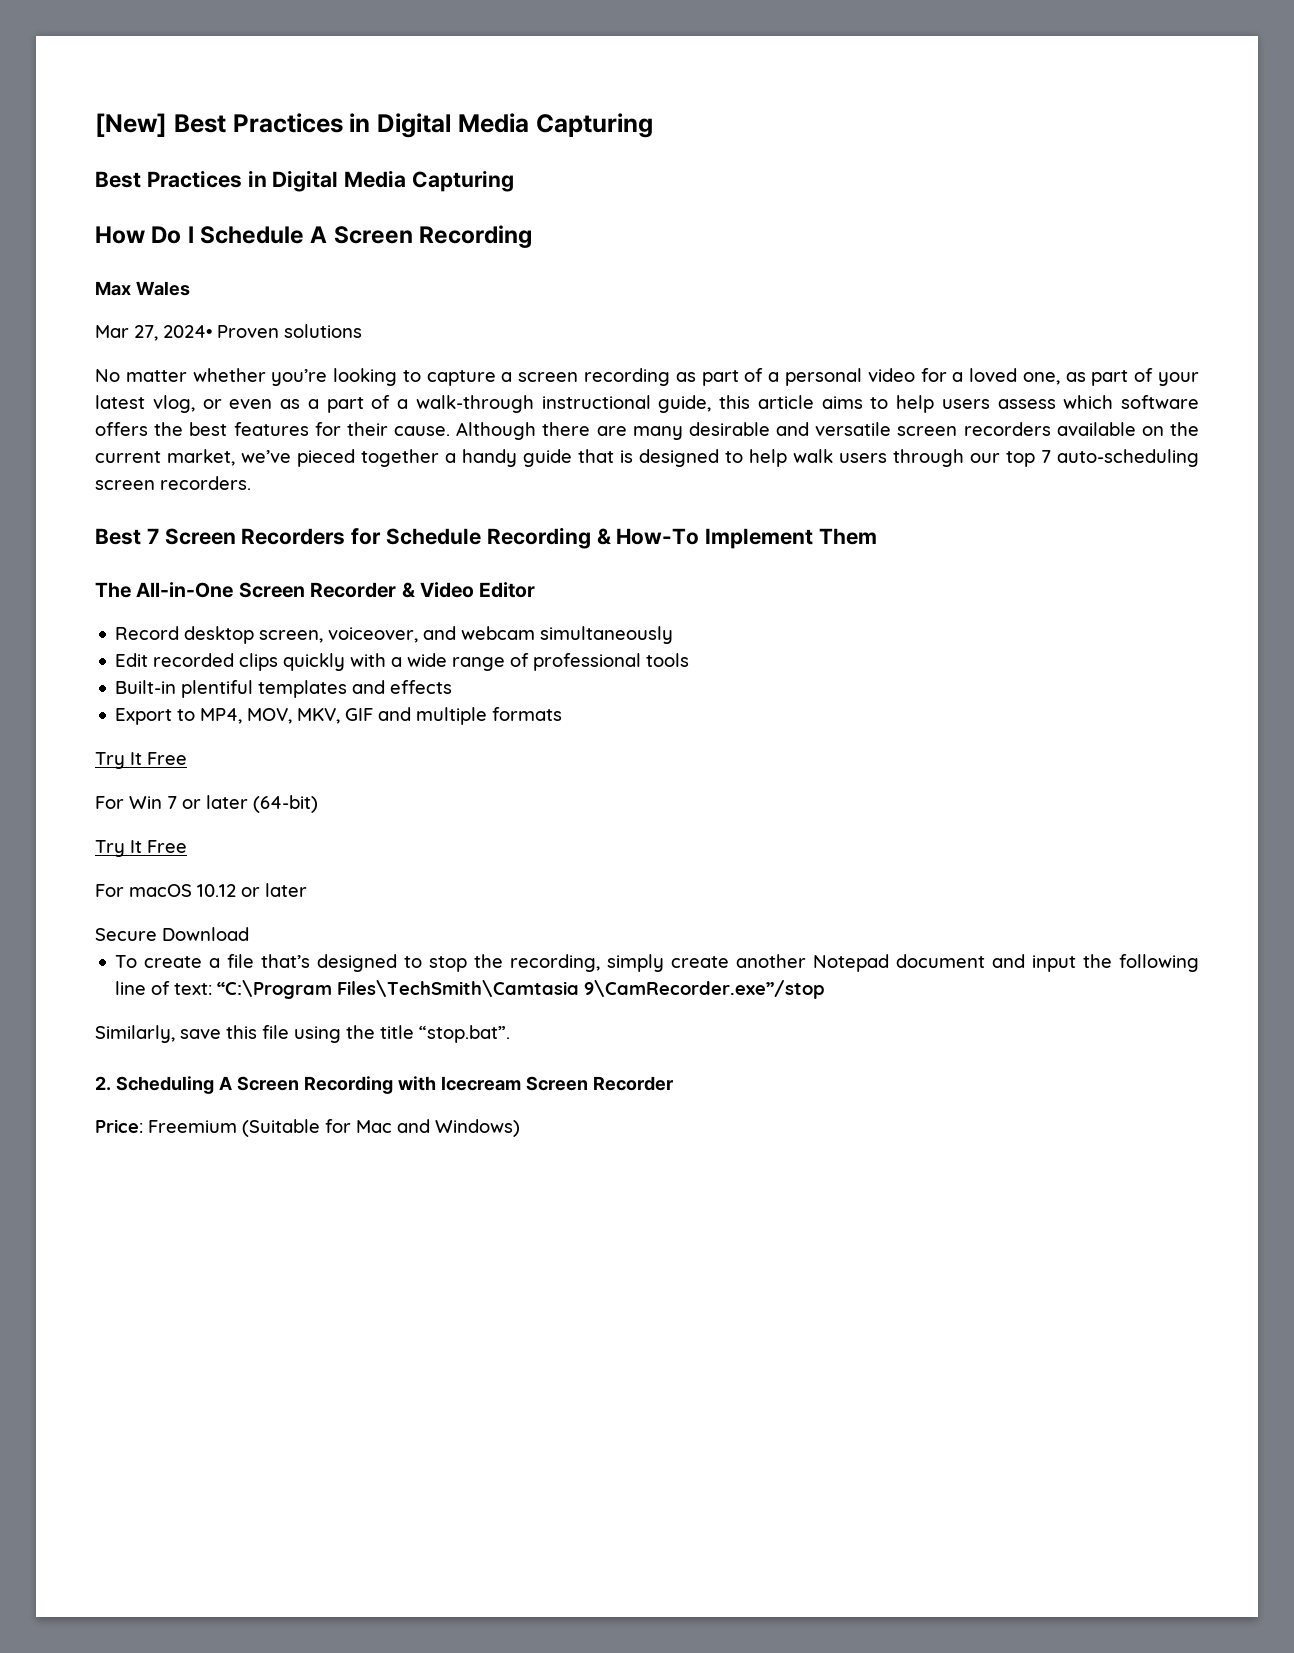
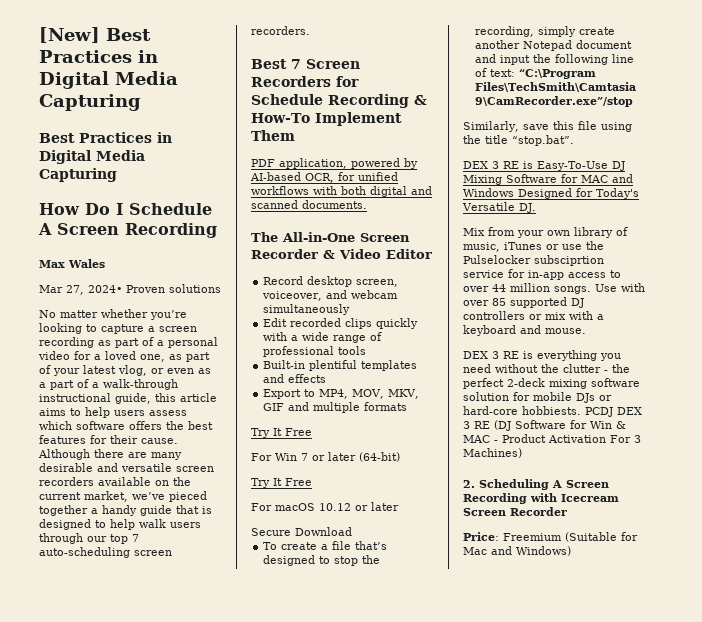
+ PDF application, powered by AI-based OCR, for unified workflows with both digital and scanned documents.
+ DEX 3 RE is Easy-To-Use DJ Mixing Software for MAC and Windows Designed for Today's Versatile DJ.
+ Mix from your own library of music, iTunes or use the Pulselocker subsciprtion service for in-app access to over 44 million songs. Use with over 85 supported DJ controllers or mix with a keyboard and mouse.
+ DEX 3 RE is everything you need without the clutter - the perfect 2-deck mixing software solution for mobile DJs or hard-core hobbiests. PCDJ DEX 3 RE (DJ Software for Win & MAC - Product Activation For 3 Machines)

